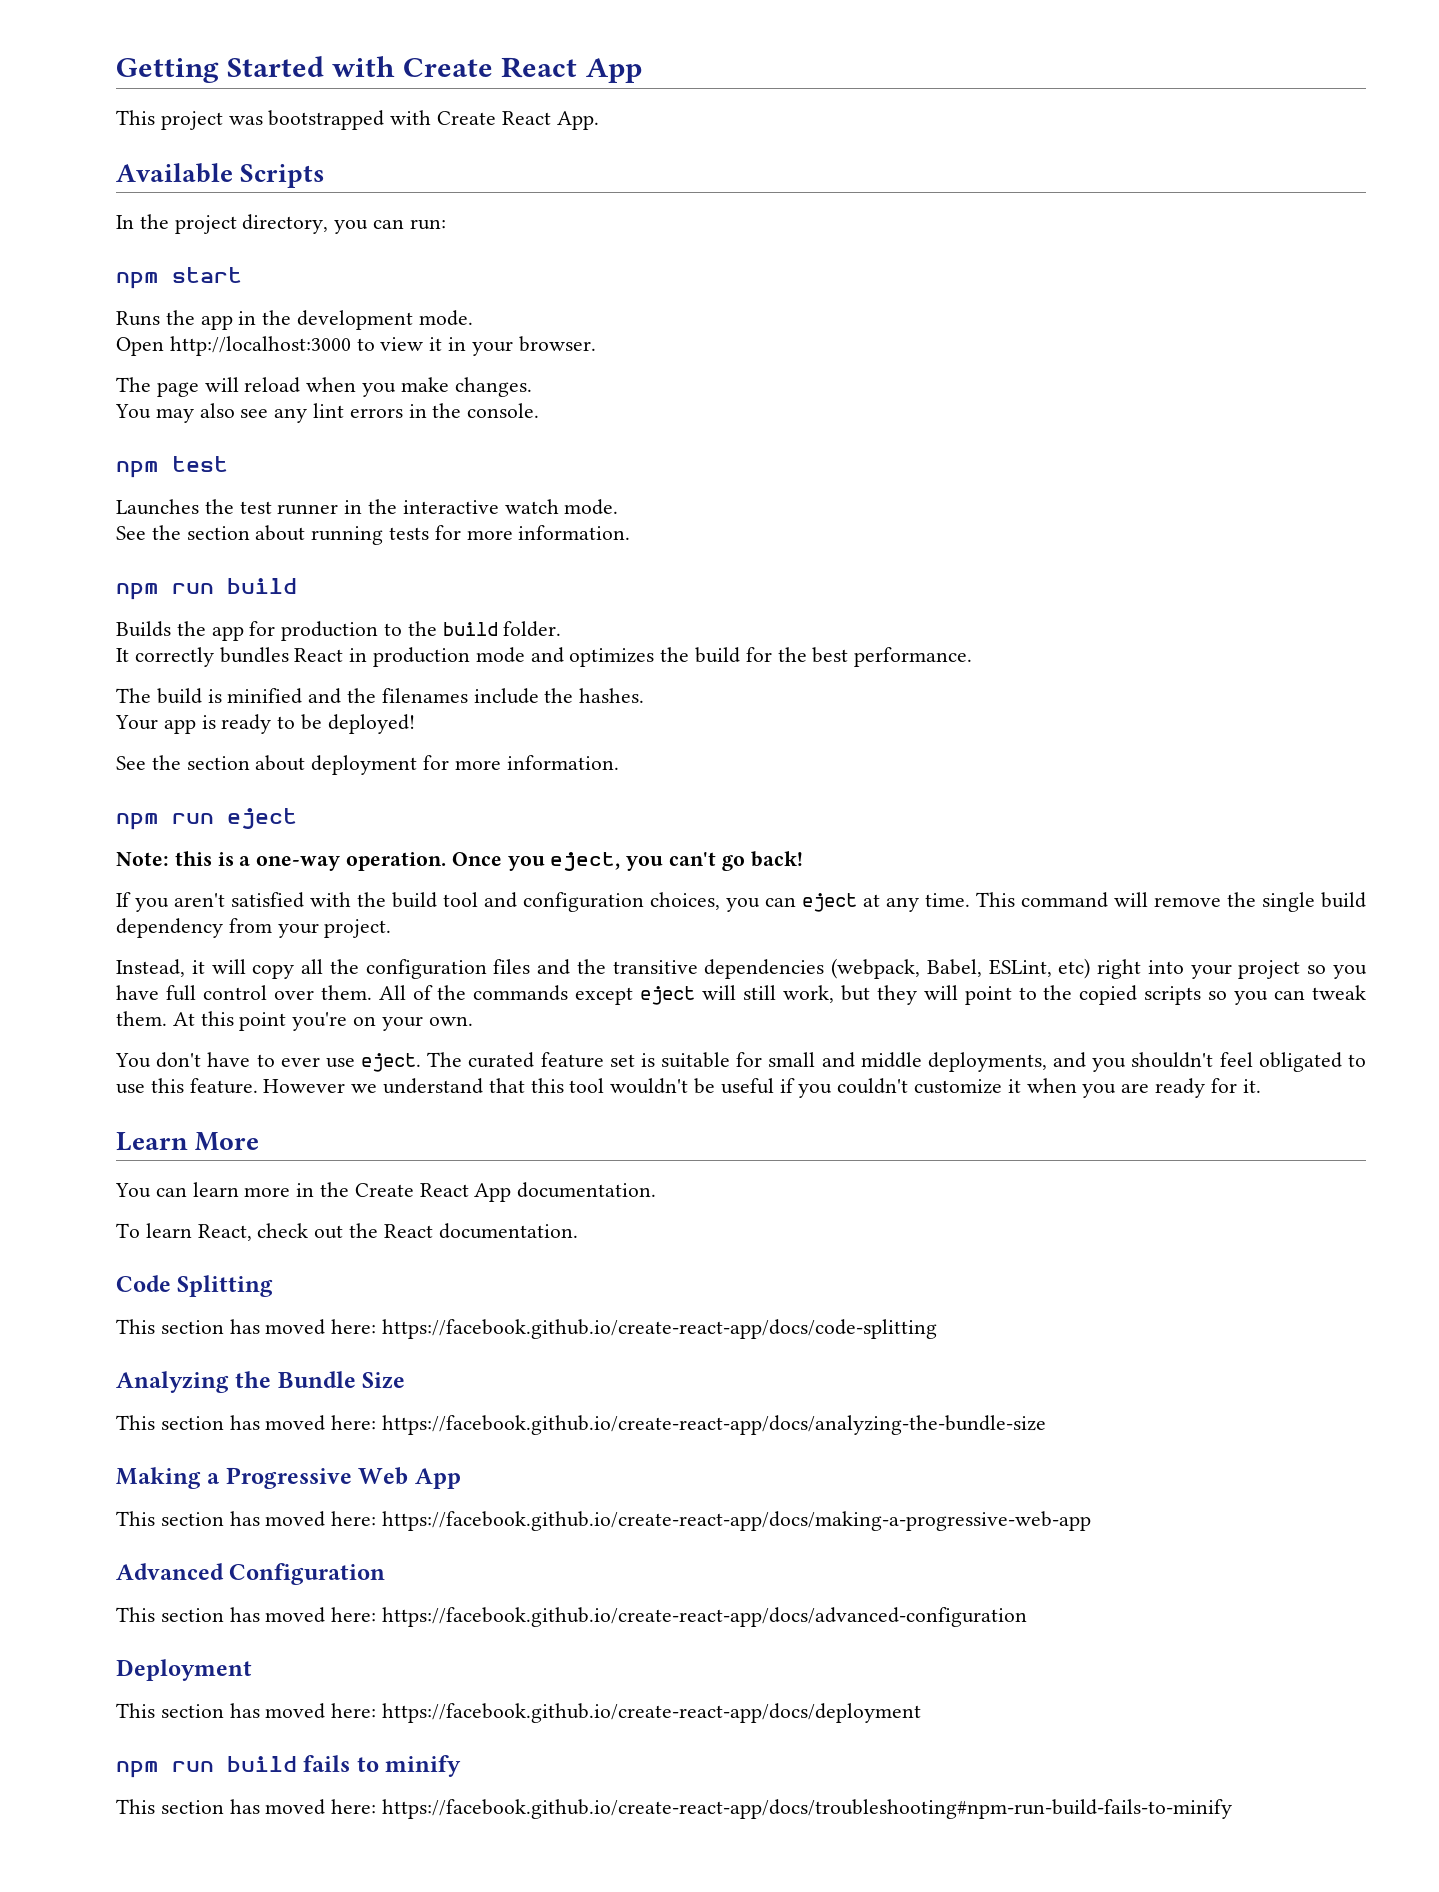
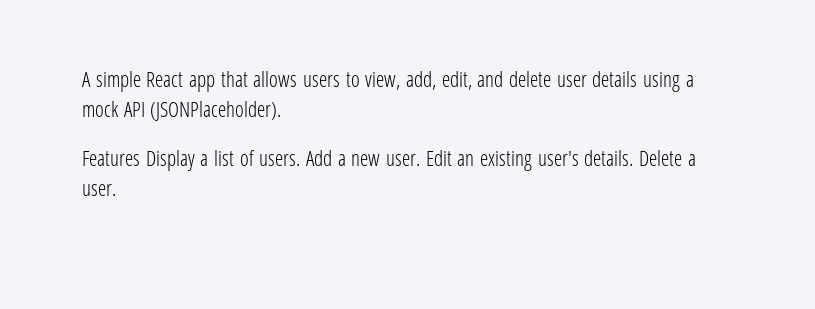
- Getting Started with Create React App
- This project was bootstrapped with Create React App.
- Available Scripts
- In the project directory, you can run:
- npm start
- Runs the app in the development mode.
- Open http://localhost:3000 to view it in your browser.
- The page will reload when you make changes.
- You may also see any lint errors in the console.
- npm test
- Launches the test runner in the interactive watch mode.
- See the section about running tests for more information.
- npm run build
- Builds the app for production to the build folder.
- It correctly bundles React in production mode and optimizes the build for the best performance.
- The build is minified and the filenames include the hashes.
- Your app is ready to be deployed!
- See the section about deployment for more information.
- npm run eject
- Note: this is a one-way operation. Once you eject, you can't go back!
- If you aren't satisfied with the build tool and configuration choices, you can eject at any time. This command will remove the single build dependency from your project.
- Instead, it will copy all the configuration files and the transitive dependencies (webpack, Babel, ESLint, etc) right into your project so you have full control over them. All of the commands except eject will still work, but they will point to the copied scripts so you can tweak them. At this point you're on your own.
- You don't have to ever use eject. The curated feature set is suitable for small and middle deployments, and you shouldn't feel obligated to use this feature. However we understand that this tool wouldn't be useful if you couldn't customize it when you are ready for it.
- Learn More
- You can learn more in the Create React App documentation.
- To learn React, check out the React documentation.
- Code Splitting
- This section has moved here: https://facebook.github.io/create-react-app/docs/code-splitting
- Analyzing the Bundle Size
- This section has moved here: https://facebook.github.io/create-react-app/docs/analyzing-the-bundle-size
- Making a Progressive Web App
- This section has moved here: https://facebook.github.io/create-react-app/docs/making-a-progressive-web-app
- Advanced Configuration
- This section has moved here: https://facebook.github.io/create-react-app/docs/advanced-configuration
- Deployment
- This section has moved here: https://facebook.github.io/create-react-app/docs/deployment
- npm run build fails to minify
- This section has moved here: https://facebook.github.io/create-react-app/docs/troubleshooting#npm-run-build-fails-to-minify
+ A simple React app that allows users to view, add, edit, and delete user details using a mock API (JSONPlaceholder).
+ Features Display a list of users. Add a new user. Edit an existing user's details. Delete a user.

